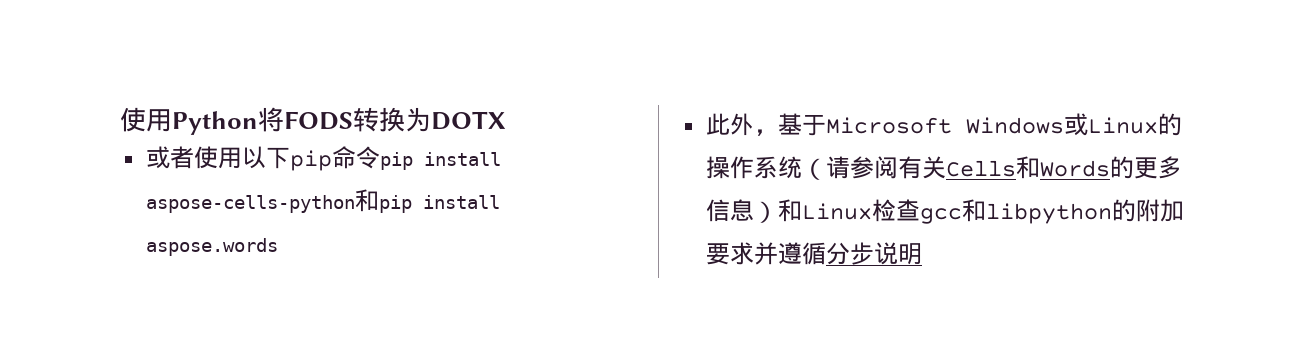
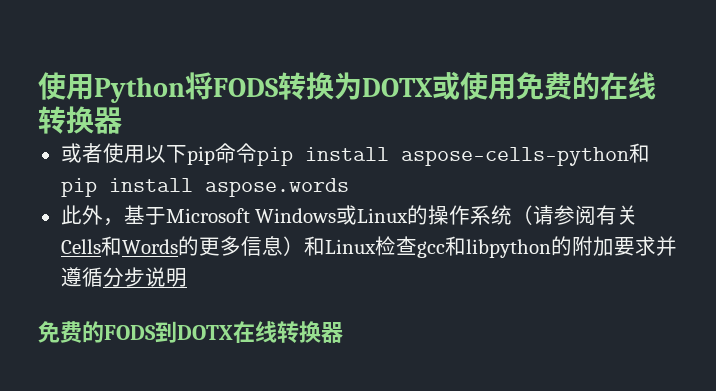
- 使用Python将FODS转换为DOTX
+ 使用Python将FODS转换为DOTX或使用免费的在线转换器
+ 免费的FODS到DOTX在线转换器

